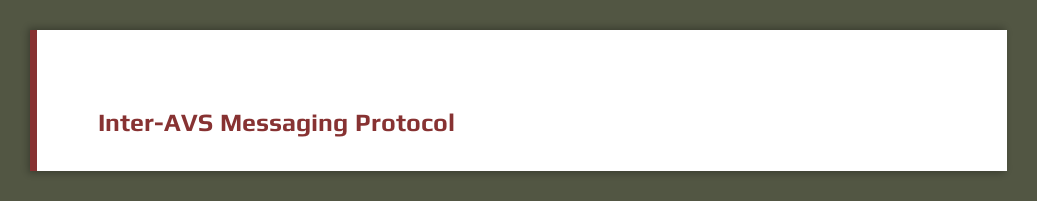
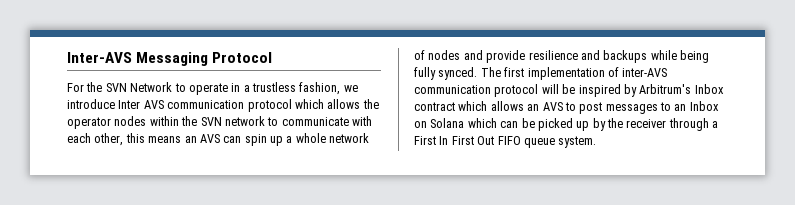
+ For the SVN Network to operate in a trustless fashion, we introduce Inter AVS communication protocol which allows the operator nodes within the SVN network to communicate with each other, this means an AVS can spin up a whole network of nodes and provide resilience and backups while being fully synced. The first implementation of inter-AVS communication protocol will be inspired by Arbitrum's Inbox contract which allows an AVS to post messages to an Inbox on Solana which can be picked up by the receiver through a First In First Out FIFO queue system.

